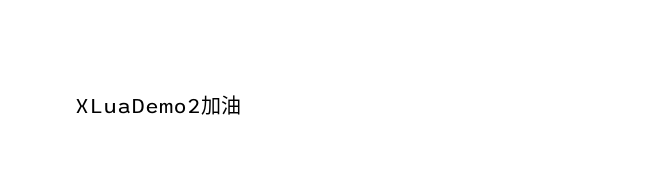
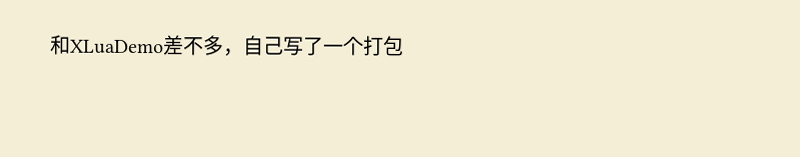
- XLuaDemo2加油
+ 和XLuaDemo差不多，自己写了一个打包

